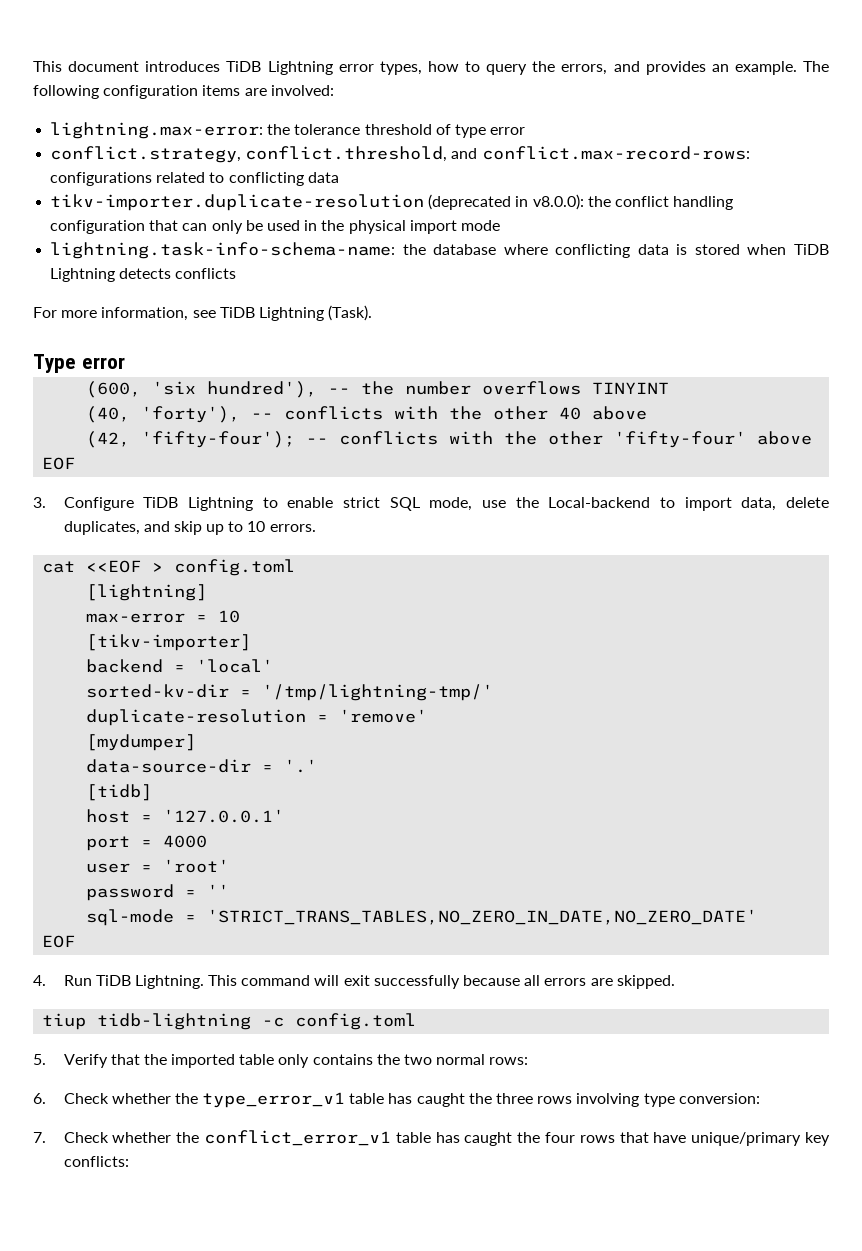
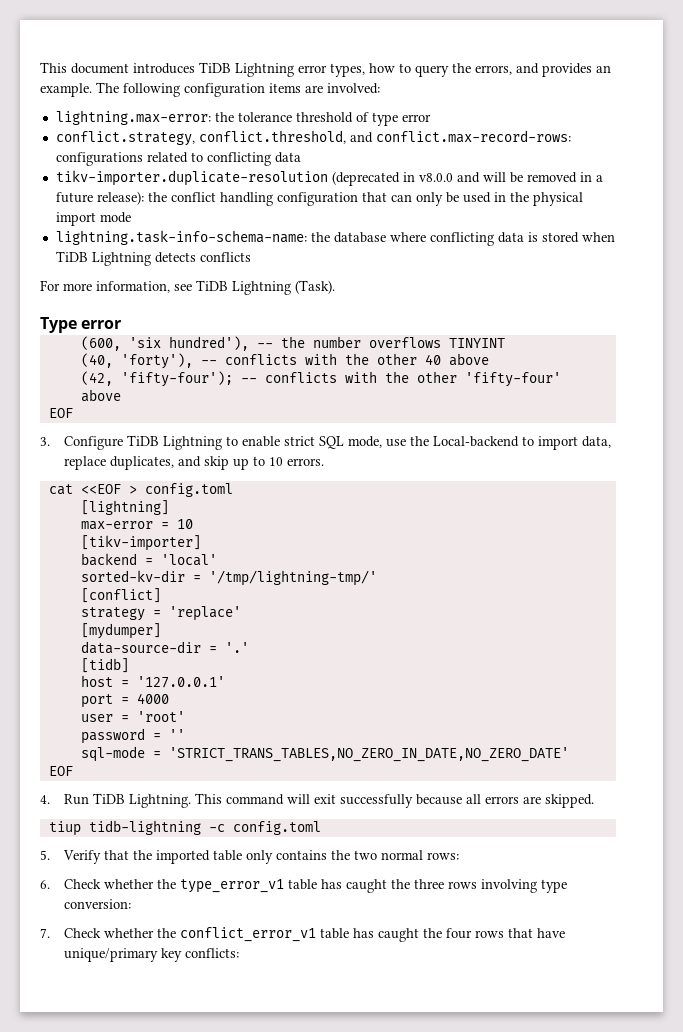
- tikv-importer.duplicate-resolution (deprecated in v8.0.0): the conflict handling configuration that can only be used in the physical import mode
+ tikv-importer.duplicate-resolution (deprecated in v8.0.0 and will be removed in a future release): the conflict handling configuration that can only be used in the physical import mode
- 3. Configure TiDB Lightning to enable strict SQL mode, use the Local-backend to import data, delete duplicates, and skip up to 10 errors.
+ 3. Configure TiDB Lightning to enable strict SQL mode, use the Local-backend to import data, replace duplicates, and skip up to 10 errors.
- duplicate-resolution = 'remove'
+ [conflict]
+ strategy = 'replace'

